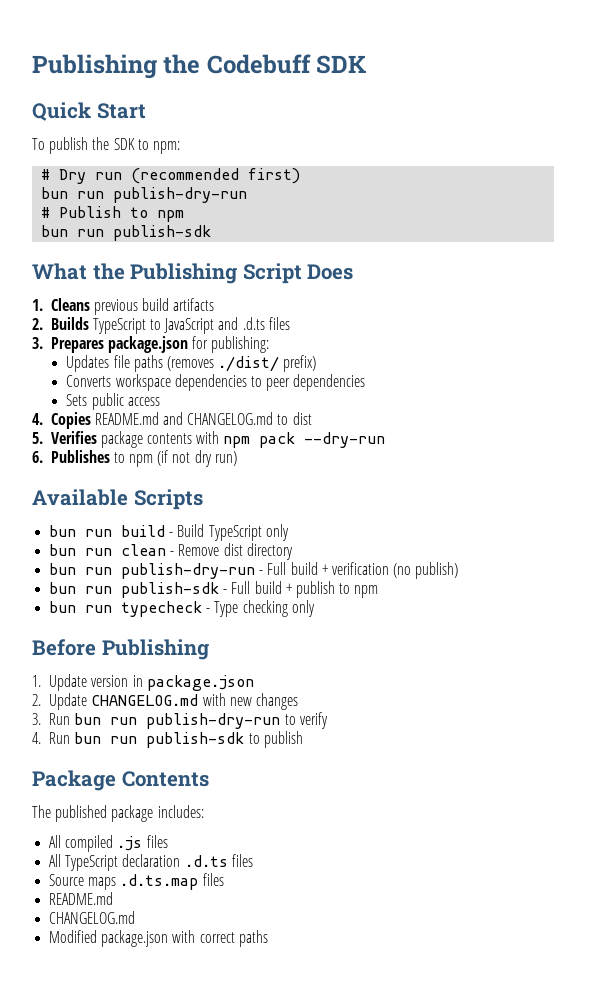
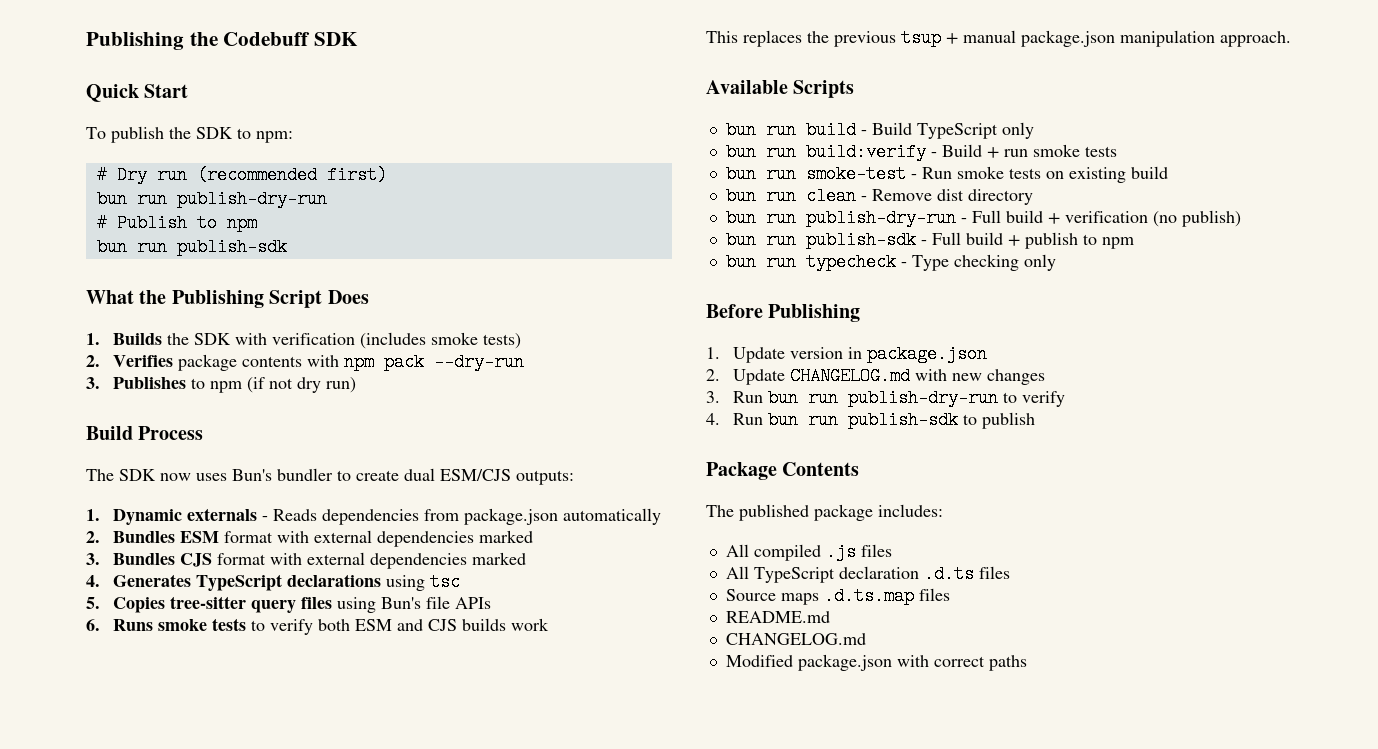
- 1. Cleans previous build artifacts
- 2. Builds TypeScript to JavaScript and .d.ts files
- 3. Prepares package.json for publishing:
- Updates file paths (removes ./dist/ prefix)
- Converts workspace dependencies to peer dependencies
- Sets public access
- 4. Copies README.md and CHANGELOG.md to dist
- 5. Verifies package contents with npm pack --dry-run
+ 1. Builds the SDK with verification (includes smoke tests)
+ 2. Verifies package contents with npm pack --dry-run
- 6. Publishes to npm (if not dry run)
+ 3. Publishes to npm (if not dry run)
+ Build Process
+ The SDK now uses Bun's bundler to create dual ESM/CJS outputs:
+ 1. Dynamic externals - Reads dependencies from package.json automatically
+ 2. Bundles ESM format with external dependencies marked
+ 3. Bundles CJS format with external dependencies marked
+ 4. Generates TypeScript declarations using tsc
+ 5. Copies tree-sitter query files using Bun's file APIs
+ 6. Runs smoke tests to verify both ESM and CJS builds work
+ This replaces the previous tsup + manual package.json manipulation approach.
+ bun run build:verify - Build + run smoke tests
+ bun run smoke-test - Run smoke tests on existing build

